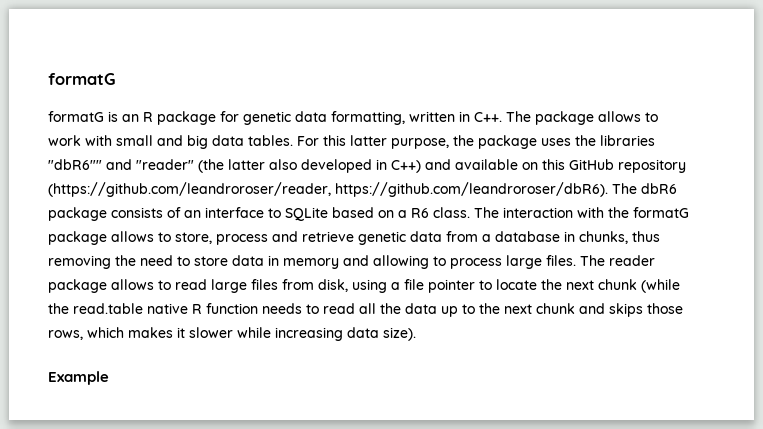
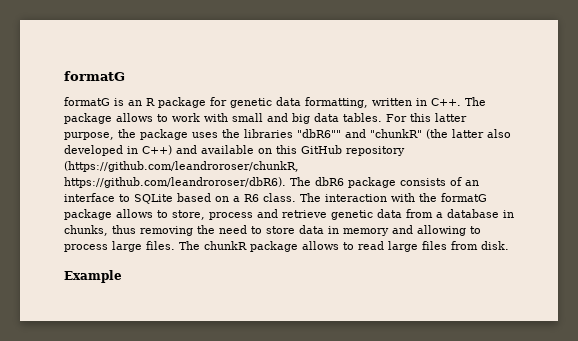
- For this latter purpose, the package uses the libraries "dbR6"" and "reader" (the latter also developed in C++) and available on this GitHub repository (https://github.com/leandroroser/reader, https://github.com/leandroroser/dbR6). The dbR6 package consists of an interface to SQLite based on a R6 class.
+ For this latter purpose, the package uses the libraries "dbR6"" and "chunkR" (the latter also developed in C++) and available on this GitHub repository (https://github.com/leandroroser/chunkR, https://github.com/leandroroser/dbR6). The dbR6 package consists of an interface to SQLite based on a R6 class.
- The reader package allows to read large files from disk, using a file pointer to locate the next chunk (while the read.table native R function needs to read all the data up to the next chunk and skips those rows, which makes it slower while increasing data size).
+ The chunkR package allows to read large files from disk.

